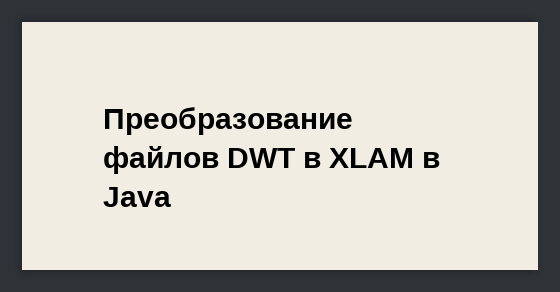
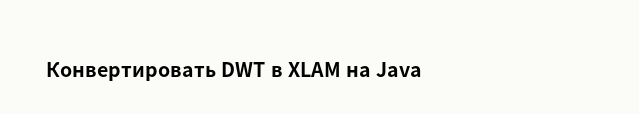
- Преобразование файлов DWT в XLAM в Java
+ Конвертировать DWT в XLAM на Java

